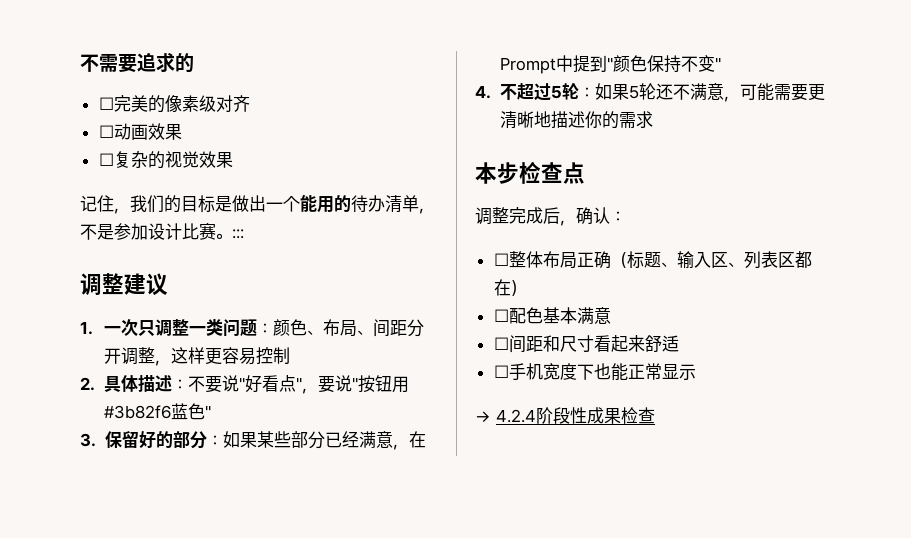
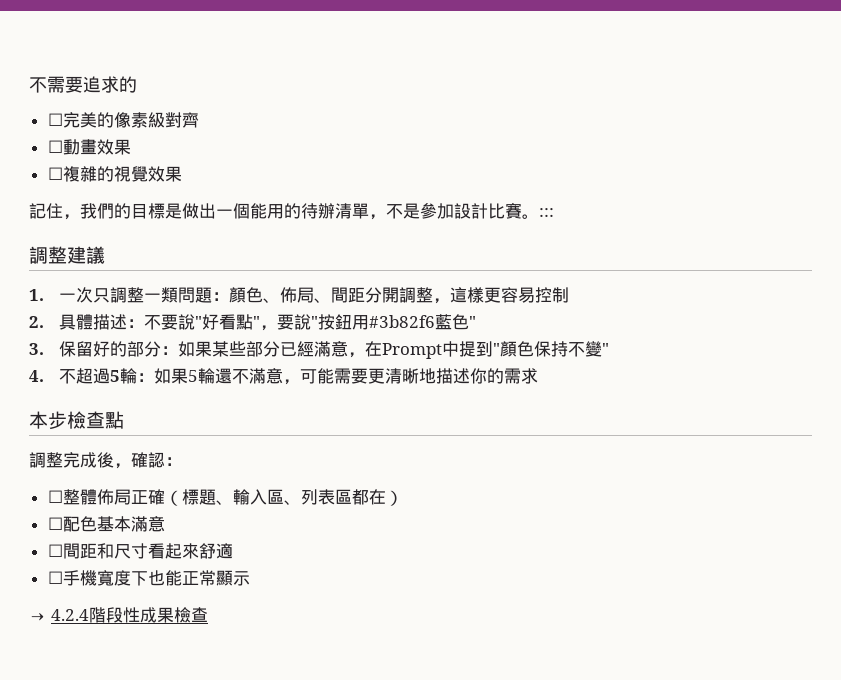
- ☐完美的像素级对齐
- ☐动画效果
+ ☐完美的像素級對齊
+ ☐動畫效果
- ☐复杂的视觉效果
- 记住，我们的目标是做出一个能用的待办清单，不是参加设计比赛。:::
+ ☐複雜的視覺效果
+ 記住，我們的目標是做出一個能用的待辦清單，不是參加設計比賽。:::
- 调整建议
+ 調整建議
- 1.一次只调整一类问题：颜色、布局、间距分开调整，这样更容易控制
+ 1.一次只調整一類問題：顏色、佈局、間距分開調整，這樣更容易控制
- 2.具体描述：不要说"好看点"，要说"按钮用#3b82f6蓝色"
+ 2.具體描述：不要說"好看點"，要說"按鈕用#3b82f6藍色"
- 3.保留好的部分：如果某些部分已经满意，在Prompt中提到"颜色保持不变"
+ 3.保留好的部分：如果某些部分已經滿意，在Prompt中提到"顏色保持不變"
- 4.不超过5轮：如果5轮还不满意，可能需要更清晰地描述你的需求
+ 4.不超過5輪：如果5輪還不滿意，可能需要更清晰地描述你的需求
- 本步检查点
- 调整完成后，确认：
- ☐整体布局正确（标题、输入区、列表区都在）
+ 本步檢查點
+ 調整完成後，確認：
+ ☐整體佈局正確（標題、輸入區、列表區都在）
- ☐配色基本满意
+ ☐配色基本滿意
- ☐间距和尺寸看起来舒适
+ ☐間距和尺寸看起來舒適
- ☐手机宽度下也能正常显示
+ ☐手機寬度下也能正常顯示
- → 4.2.4阶段性成果检查
+ → 4.2.4階段性成果檢查

